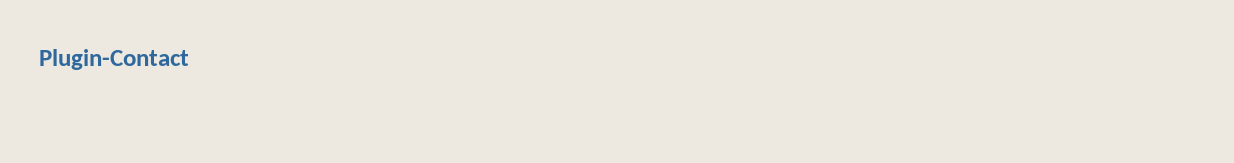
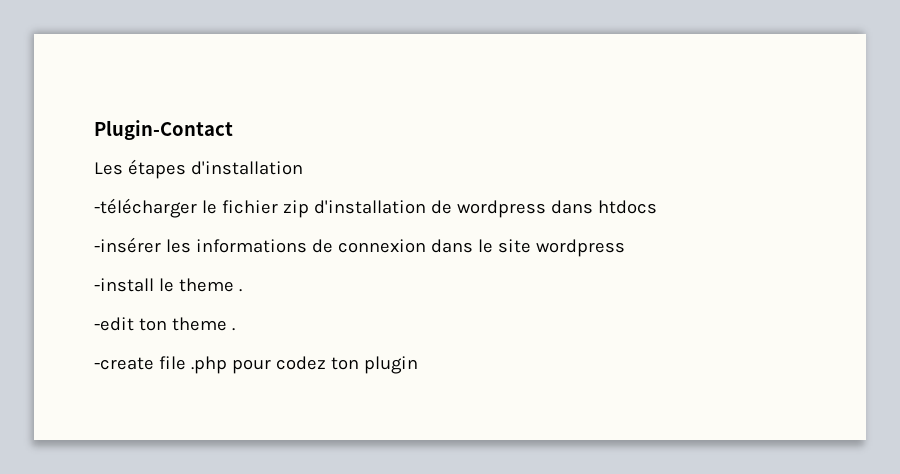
+ Les étapes d'installation
+ -télécharger le fichier zip d'installation de wordpress dans htdocs
+ -insérer les informations de connexion dans le site wordpress
+ -install le theme .
+ -edit ton theme .
+ -create file .php pour codez ton plugin

